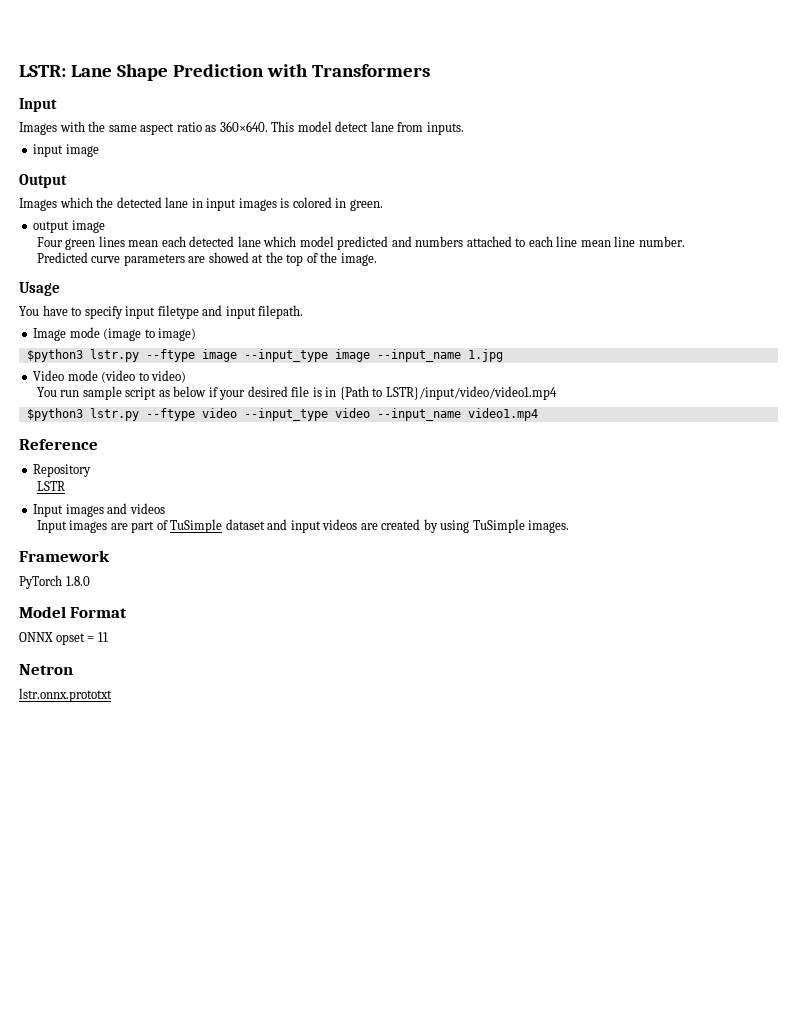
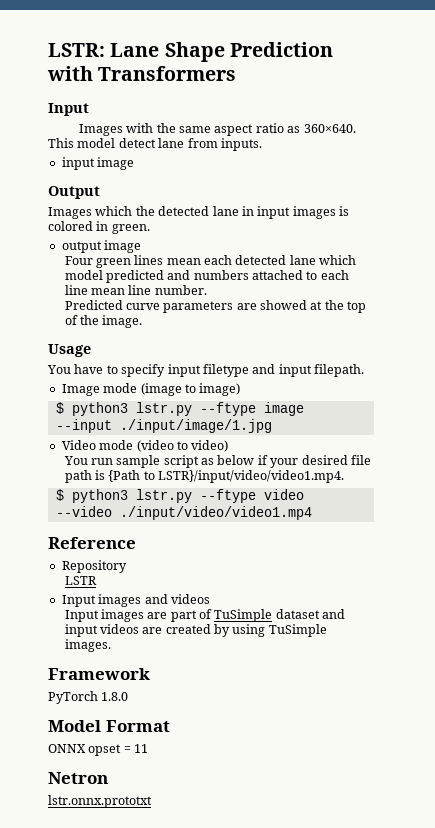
- $python3 lstr.py --ftype image --input_type image --input_name 1.jpg
+ $ python3 lstr.py --ftype image --input ./input/image/1.jpg
- You run sample script as below if your desired file is in {Path to LSTR}/input/video/video1.mp4
- $python3 lstr.py --ftype video --input_type video --input_name video1.mp4
+ You run sample script as below if your desired file path is {Path to LSTR}/input/video/video1.mp4.
+ $ python3 lstr.py --ftype video --video ./input/video/video1.mp4

